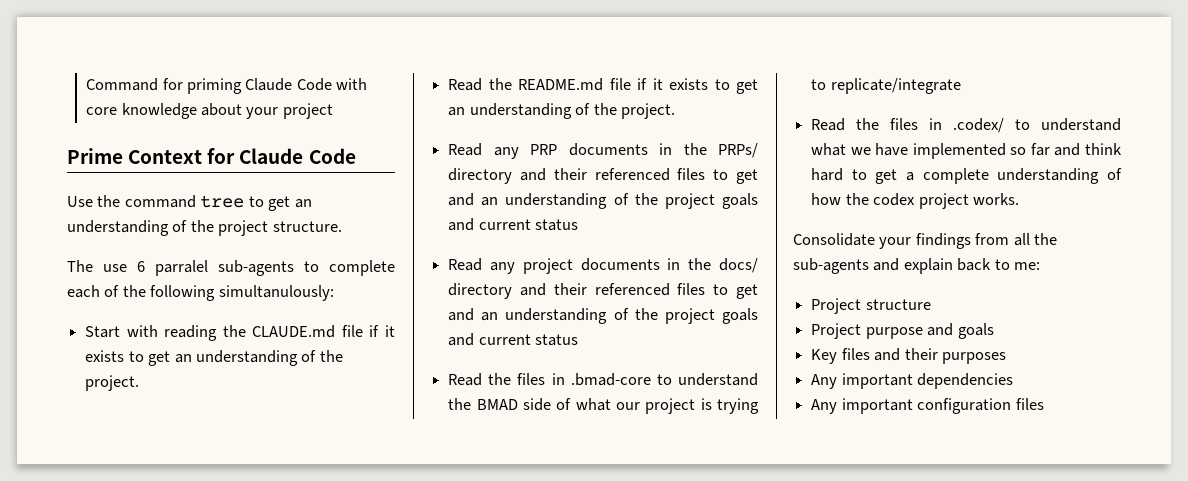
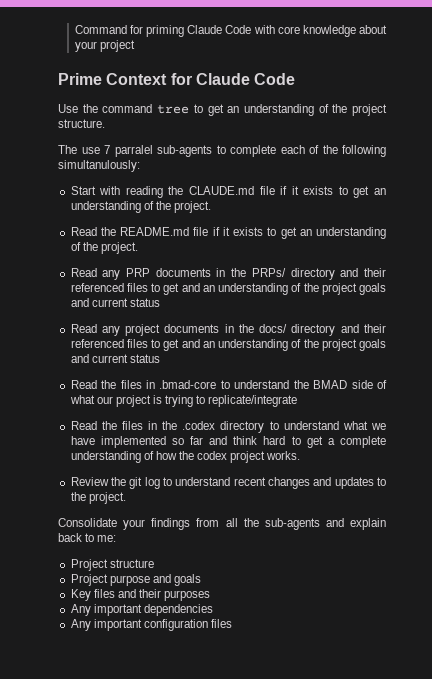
- The use 6 parralel sub-agents to complete each of the following simultanulously:
+ The use 7 parralel sub-agents to complete each of the following simultanulously:
- Read the files in .codex/ to understand what we have implemented so far and think hard to get a complete understanding of how the codex project works.
+ Read the files in the .codex directory to understand what we have implemented so far and think hard to get a complete understanding of how the codex project works.
+ Review the git log to understand recent changes and updates to the project.

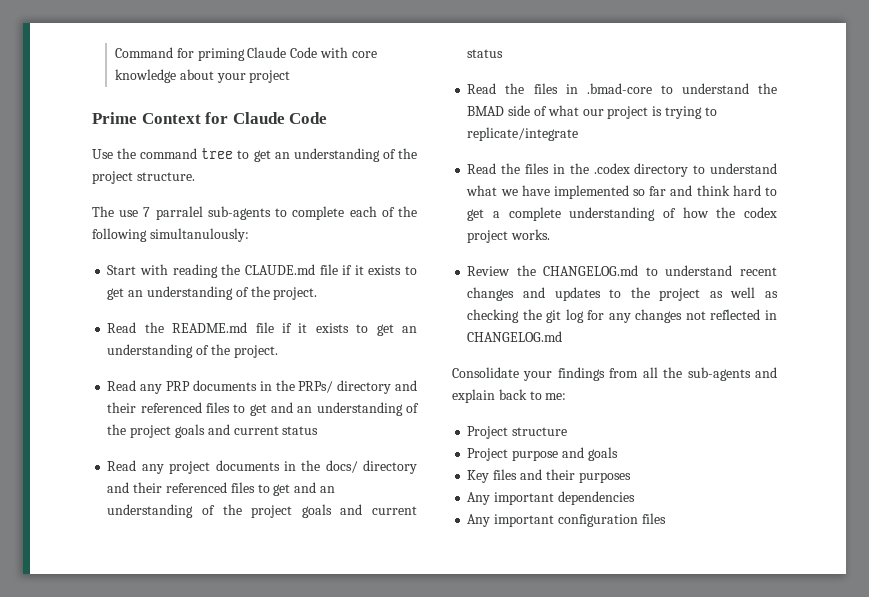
- Review the git log to understand recent changes and updates to the project.
+ Review the CHANGELOG.md to understand recent changes and updates to the project as well as checking the git log for any changes not reflected in CHANGELOG.md

